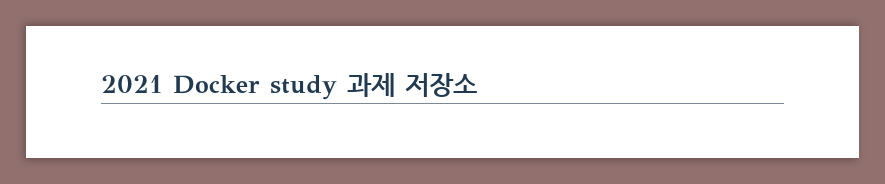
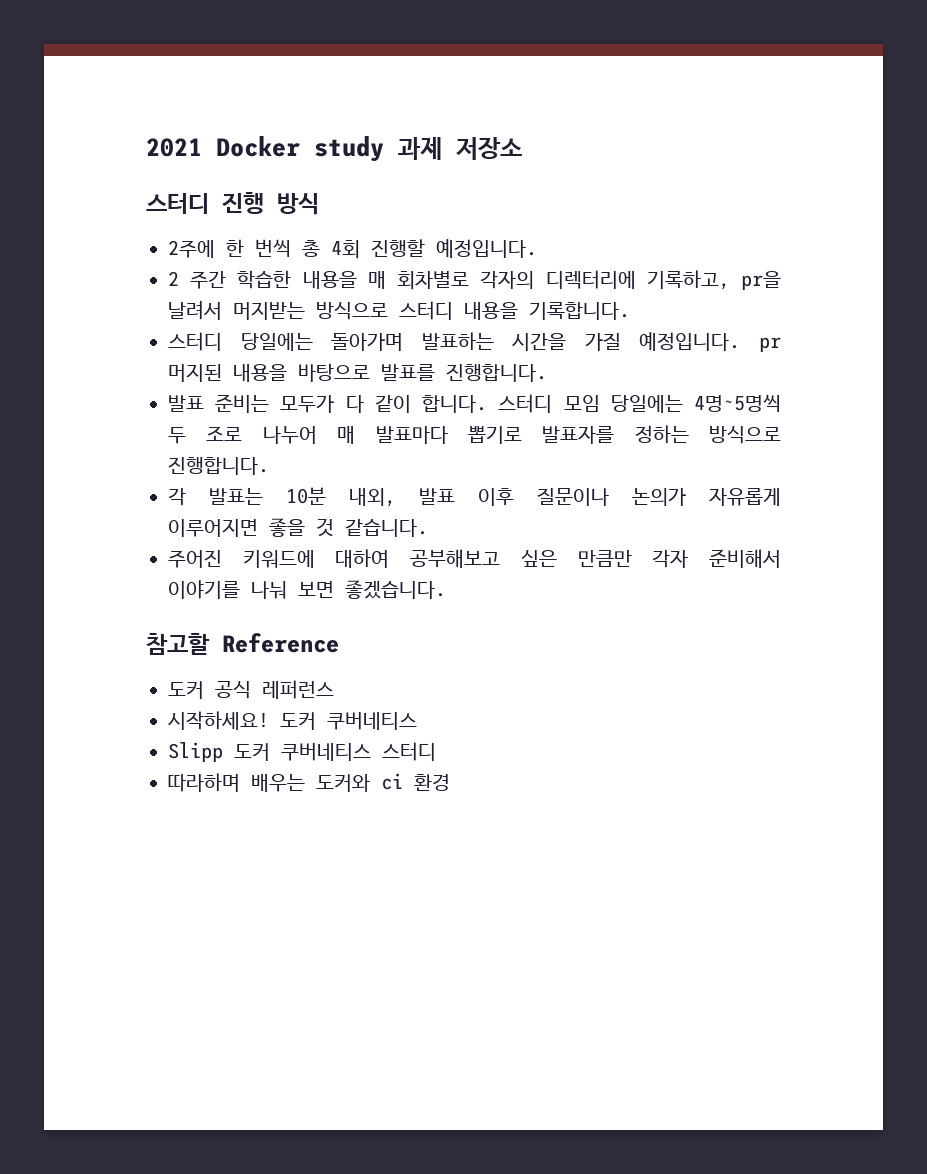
+ 스터디 진행 방식
+ 2주에 한 번씩 총 4회 진행할 예정입니다.
+ 2 주간 학습한 내용을 매 회차별로 각자의 디렉터리에 기록하고, pr을 날려서 머지받는 방식으로 스터디 내용을 기록합니다.
+ 스터디 당일에는 돌아가며 발표하는 시간을 가질 예정입니다. pr 머지된 내용을 바탕으로 발표를 진행합니다.
+ 발표 준비는 모두가 다 같이 합니다. 스터디 모임 당일에는 4명~5명씩 두 조로 나누어 매 발표마다 뽑기로 발표자를 정하는 방식으로 진행합니다.
+ 각 발표는 10분 내외, 발표 이후 질문이나 논의가 자유롭게 이루어지면 좋을 것 같습니다.
+ 주어진 키워드에 대하여 공부해보고 싶은 만큼만 각자 준비해서 이야기를 나눠 보면 좋겠습니다.
+ 참고할 Reference
+ 도커 공식 레퍼런스
+ 시작하세요! 도커 쿠버네티스
+ Slipp 도커 쿠버네티스 스터디
+ 따라하며 배우는 도커와 ci 환경

